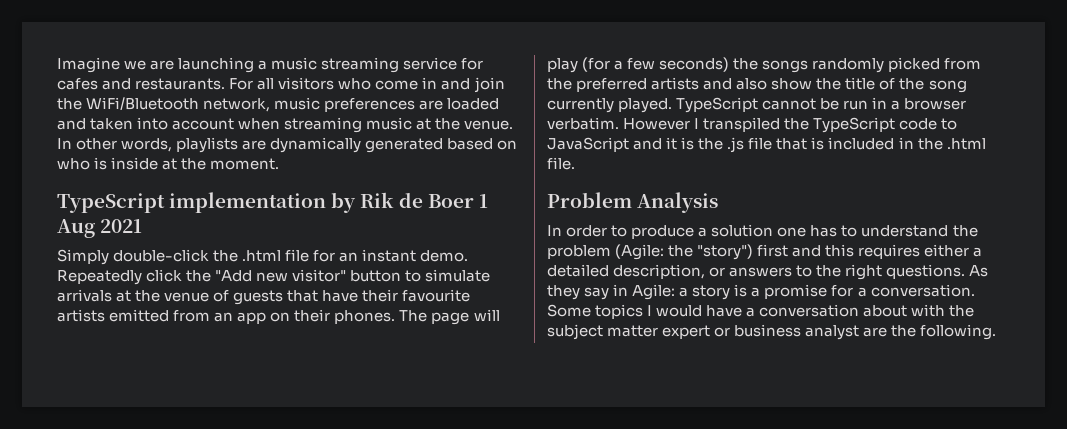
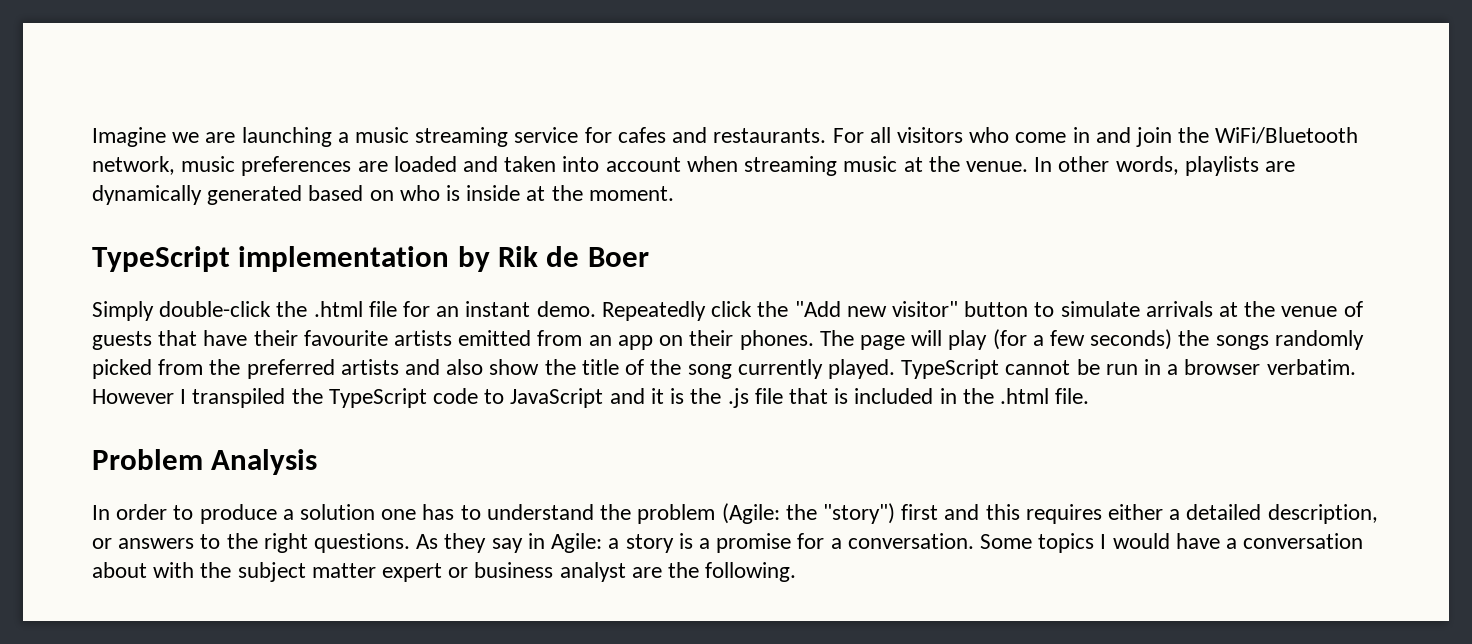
- TypeScript implementation by Rik de Boer 1 Aug 2021
+ TypeScript implementation by Rik de Boer

